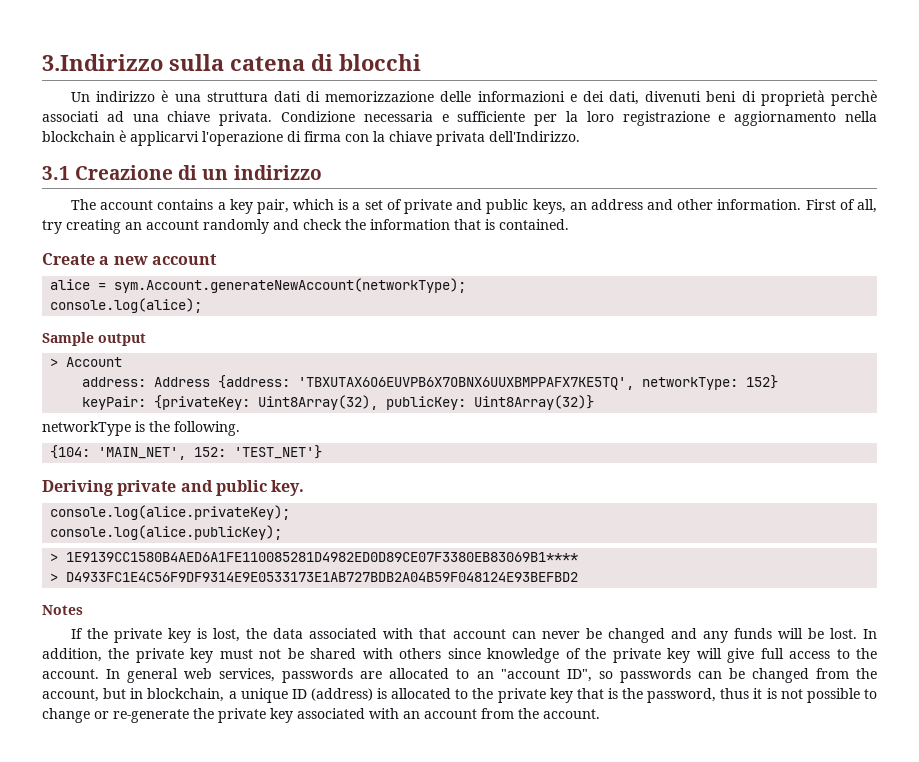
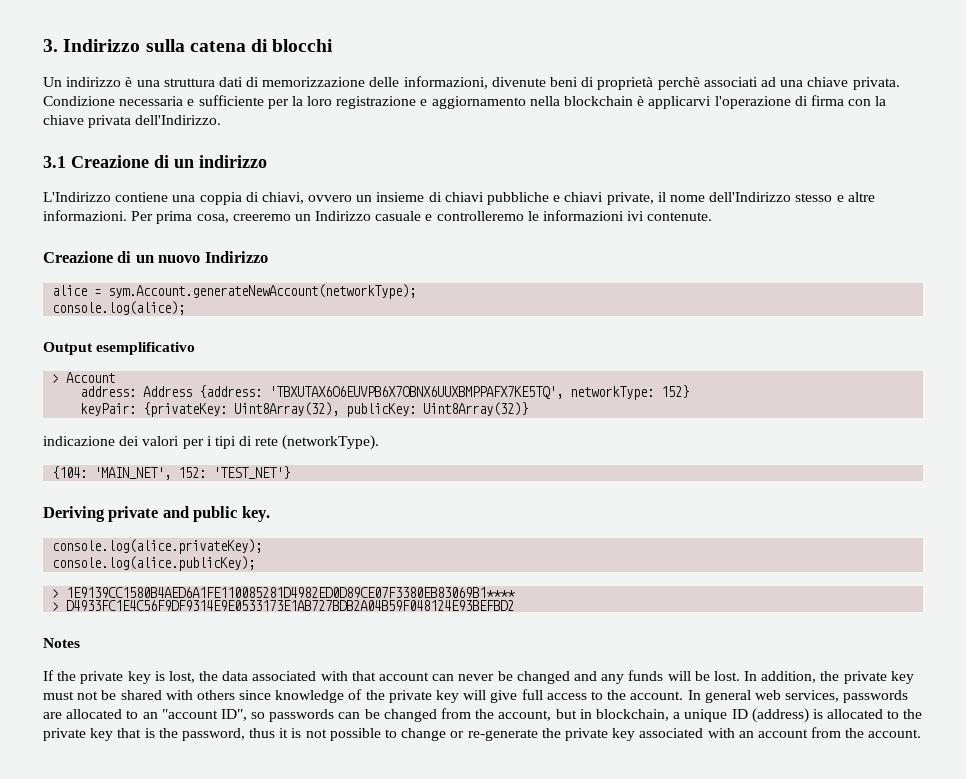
- 3.Indirizzo sulla catena di blocchi
+ 3. Indirizzo sulla catena di blocchi
- Un indirizzo è una struttura dati di memorizzazione delle informazioni e dei dati, divenuti beni di proprietà perchè associati ad una chiave privata.
+ Un indirizzo è una struttura dati di memorizzazione delle informazioni, divenute beni di proprietà perchè associati ad una chiave privata.
- The account contains a key pair, which is a set of private and public keys, an address and other information. First of all, try creating an account randomly and check the information that is contained.
- Create a new account
+ L'Indirizzo contiene una coppia di chiavi, ovvero un insieme di chiavi pubbliche e chiavi private, il nome dell'Indirizzo stesso e altre informazioni. Per prima cosa, creeremo un Indirizzo casuale e controlleremo le informazioni ivi contenute.
+ Creazione di un nuovo Indirizzo
- Sample output
+ Output esemplificativo
- networkType is the following.
+ indicazione dei valori per i tipi di rete (networkType).

